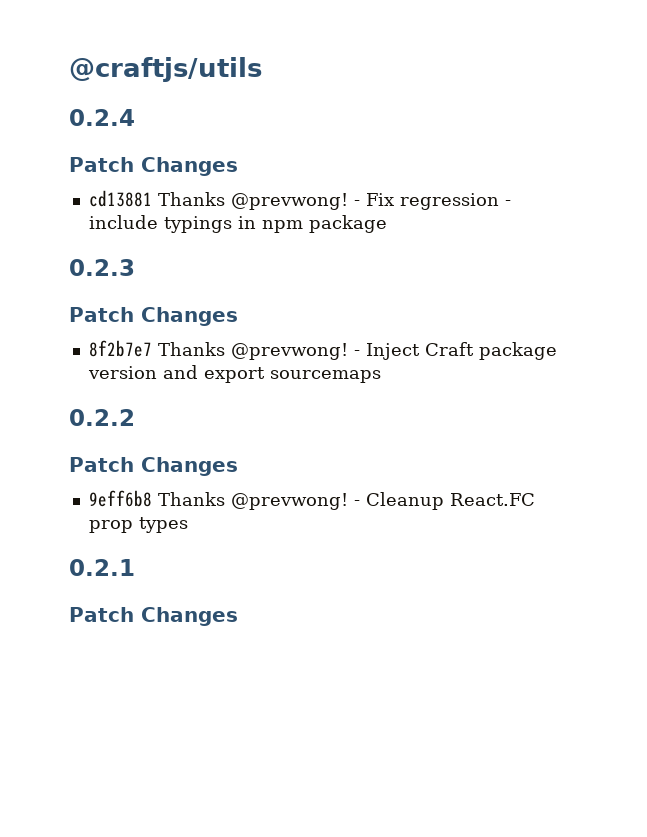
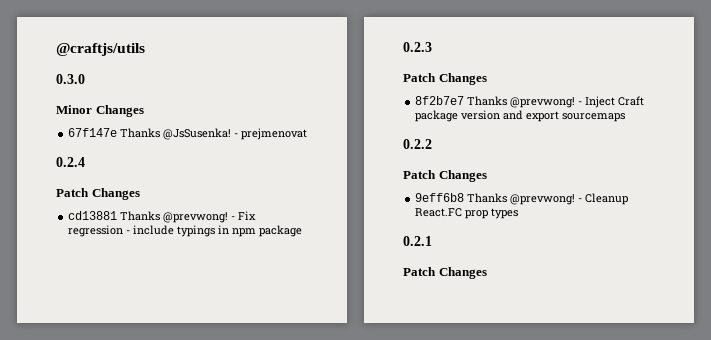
+ 0.3.0
+ Minor Changes
+ 67f147e Thanks @JsSusenka! - prejmenovat

